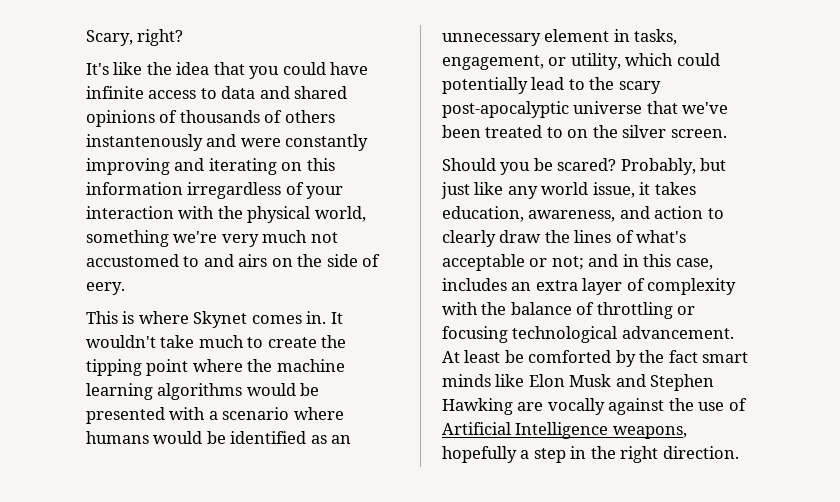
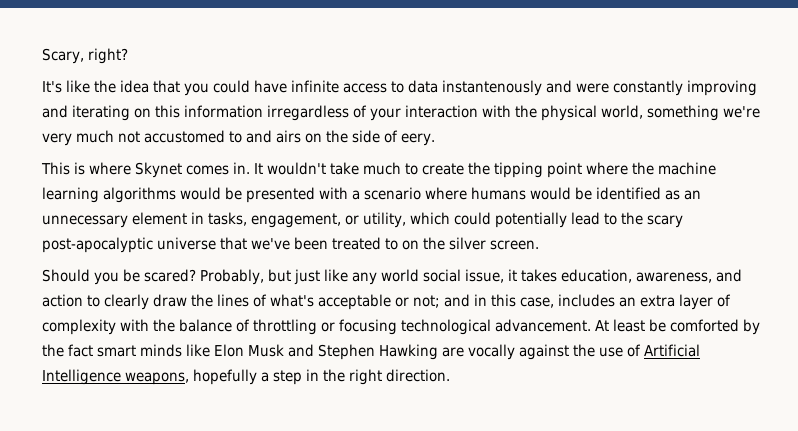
- It's like the idea that you could have infinite access to data and shared opinions of thousands of others instantenously and were constantly improving and iterating on this information irregardless of your interaction with the physical world, something we're very much not accustomed to and airs on the side of eery.
+ It's like the idea that you could have infinite access to data instantenously and were constantly improving and iterating on this information irregardless of your interaction with the physical world, something we're very much not accustomed to and airs on the side of eery.
- Probably, but just like any world issue, it takes education, awareness, and action to clearly draw the lines of what's acceptable or not; and in this case, includes an extra layer of complexity with the balance of throttling or focusing technological advancement.
+ Probably, but just like any world social issue, it takes education, awareness, and action to clearly draw the lines of what's acceptable or not; and in this case, includes an extra layer of complexity with the balance of throttling or focusing technological advancement.

